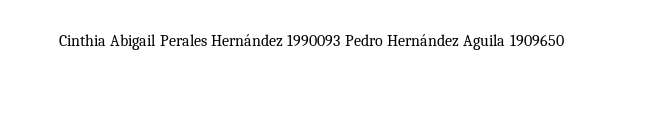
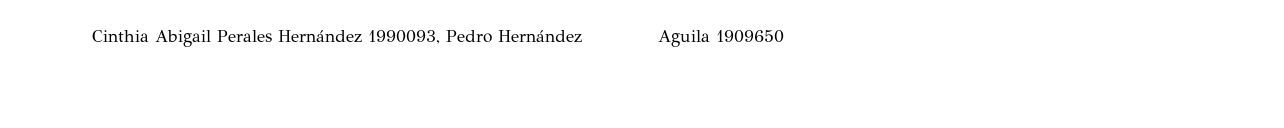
- Cinthia Abigail Perales Hernández 1990093 Pedro Hernández Aguila 1909650
+ Cinthia Abigail Perales Hernández 1990093, Pedro Hernández Aguila 1909650

